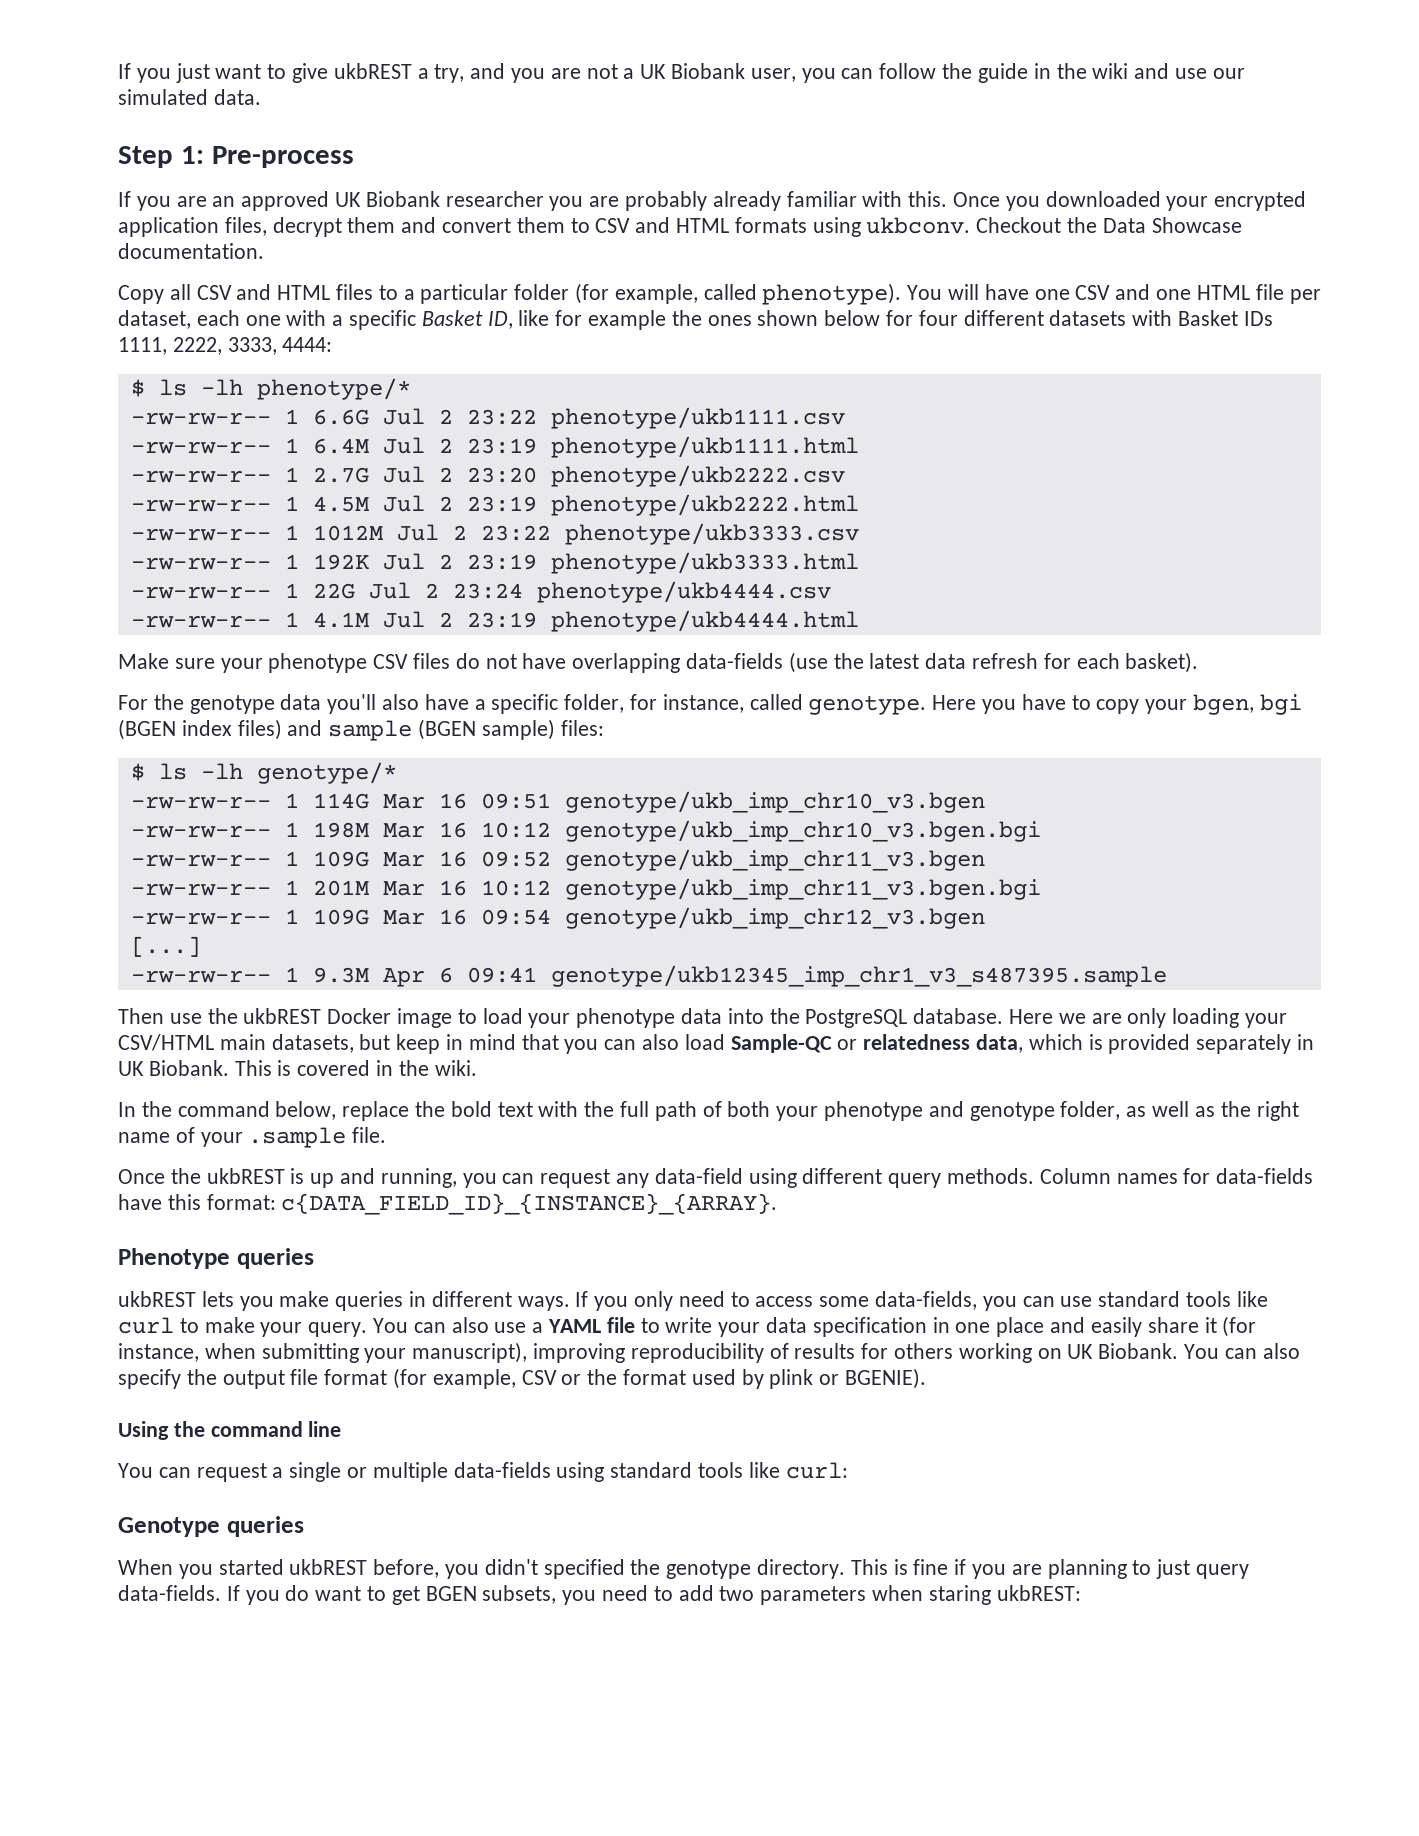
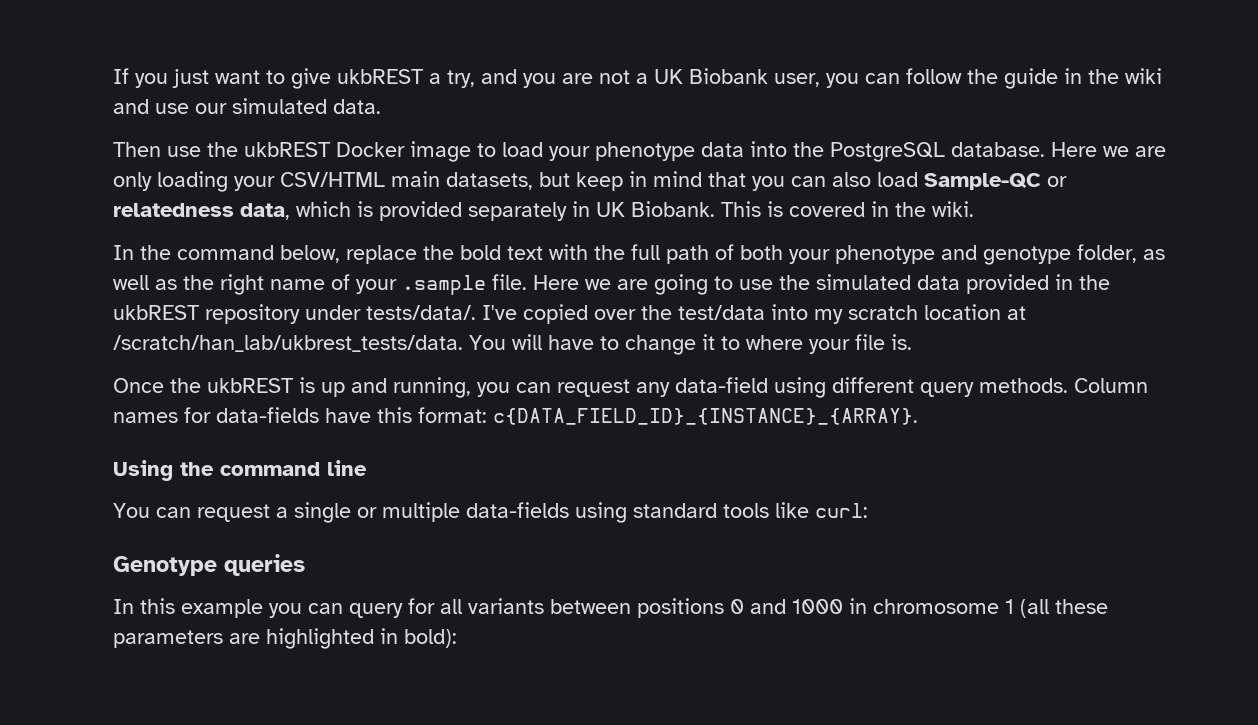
- Step 1: Pre-process
- If you are an approved UK Biobank researcher you are probably already familiar with this. Once you downloaded your encrypted application files, decrypt them and convert them to CSV and HTML formats using ukbconv. Checkout the Data Showcase documentation.
- Copy all CSV and HTML files to a particular folder (for example, called phenotype). You will have one CSV and one HTML file per dataset, each one with a specific Basket ID, like for example the ones shown below for four different datasets with Basket IDs 1111, 2222, 3333, 4444:
- $ ls -lh phenotype/*
- -rw-rw-r-- 1 6.6G Jul 2 23:22 phenotype/ukb1111.csv
- -rw-rw-r-- 1 6.4M Jul 2 23:19 phenotype/ukb1111.html
- -rw-rw-r-- 1 2.7G Jul 2 23:20 phenotype/ukb2222.csv
- -rw-rw-r-- 1 4.5M Jul 2 23:19 phenotype/ukb2222.html
- -rw-rw-r-- 1 1012M Jul 2 23:22 phenotype/ukb3333.csv
- -rw-rw-r-- 1 192K Jul 2 23:19 phenotype/ukb3333.html
- -rw-rw-r-- 1 22G Jul 2 23:24 phenotype/ukb4444.csv
- -rw-rw-r-- 1 4.1M Jul 2 23:19 phenotype/ukb4444.html
- Make sure your phenotype CSV files do not have overlapping data-fields (use the latest data refresh for each basket).
- For the genotype data you'll also have a specific folder, for instance, called genotype. Here you have to copy your bgen, bgi (BGEN index files) and sample (BGEN sample) files:
- $ ls -lh genotype/*
- -rw-rw-r-- 1 114G Mar 16 09:51 genotype/ukb_imp_chr10_v3.bgen
- -rw-rw-r-- 1 198M Mar 16 10:12 genotype/ukb_imp_chr10_v3.bgen.bgi
- -rw-rw-r-- 1 109G Mar 16 09:52 genotype/ukb_imp_chr11_v3.bgen
- -rw-rw-r-- 1 201M Mar 16 10:12 genotype/ukb_imp_chr11_v3.bgen.bgi
- -rw-rw-r-- 1 109G Mar 16 09:54 genotype/ukb_imp_chr12_v3.bgen
- [...]
- -rw-rw-r-- 1 9.3M Apr 6 09:41 genotype/ukb12345_imp_chr1_v3_s487395.sample
+ Here we are going to use the simulated data provided in the ukbREST repository under tests/data/. I've copied over the test/data into my scratch location at /scratch/han_lab/ukbrest_tests/data. You will have to change it to where your file is.
- Phenotype queries
- ukbREST lets you make queries in different ways. If you only need to access some data-fields, you can use standard tools like curl to make your query. You can also use a YAML file to write your data specification in one place and easily share it (for instance, when submitting your manuscript), improving reproducibility of results for others working on UK Biobank. You can also specify the output file format (for example, CSV or the format used by plink or BGENIE).
- When you started ukbREST before, you didn't specified the genotype directory. This is fine if you are planning to just query data-fields. If you do want to get BGEN subsets, you need to add two parameters when staring ukbREST:
+ In this example you can query for all variants between positions 0 and 1000 in chromosome 1 (all these parameters are highlighted in bold):

